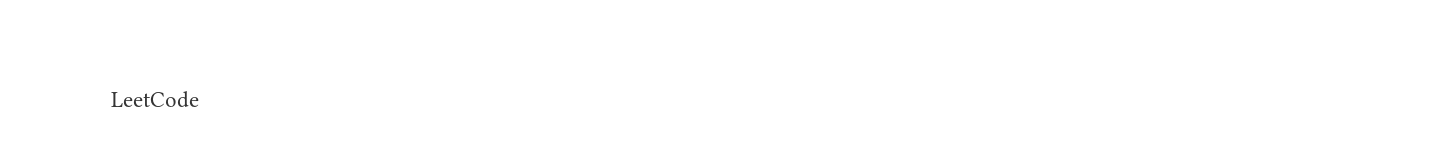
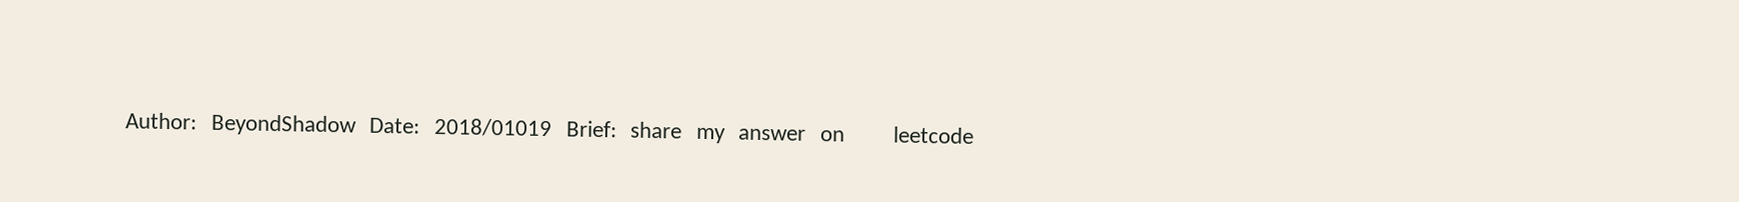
- LeetCode
+ Author: BeyondShadow Date: 2018/01019 Brief: share my answer on leetcode

